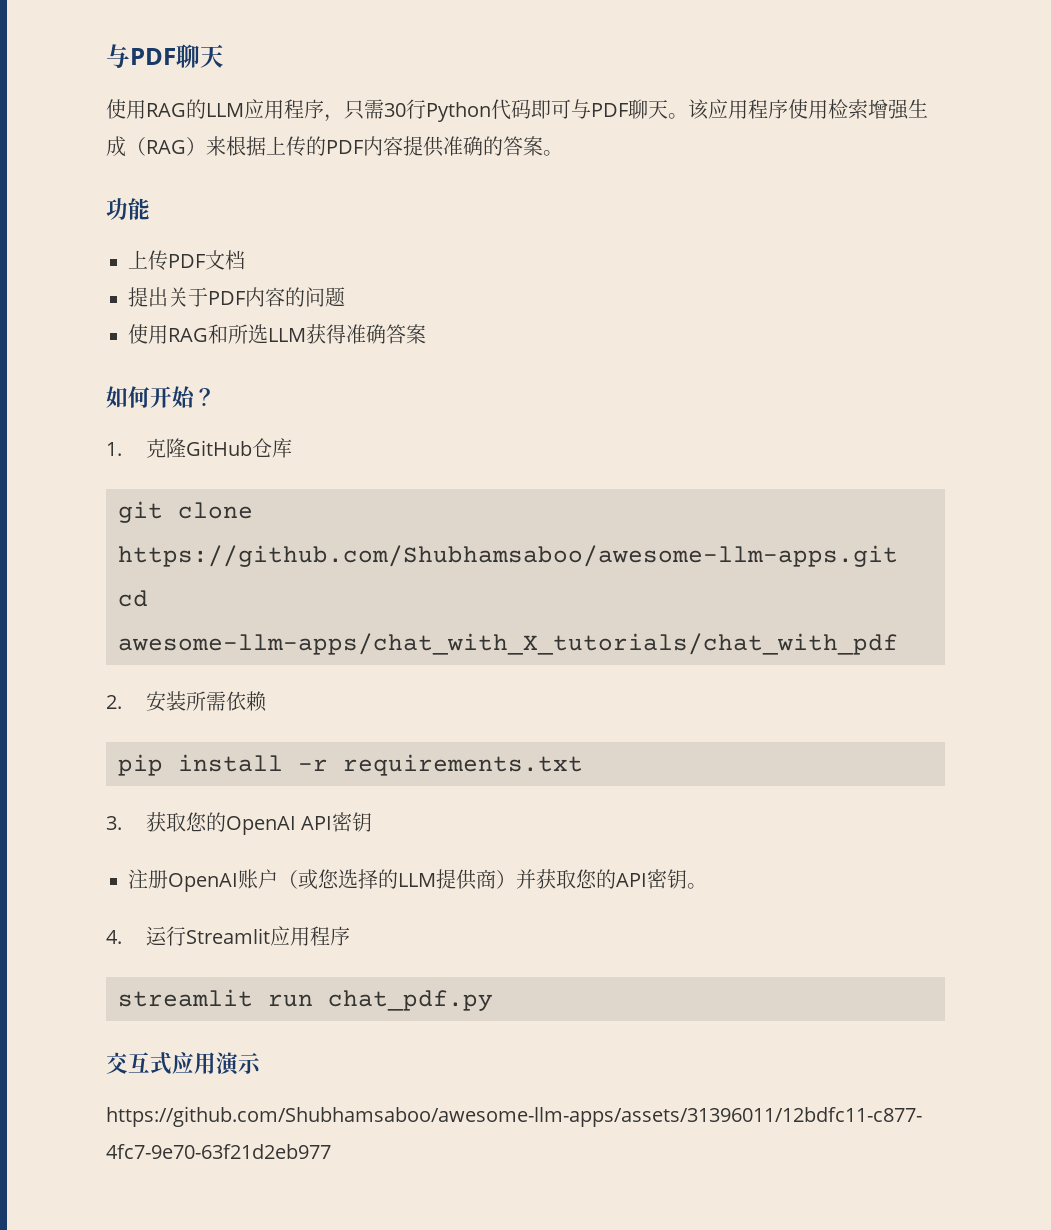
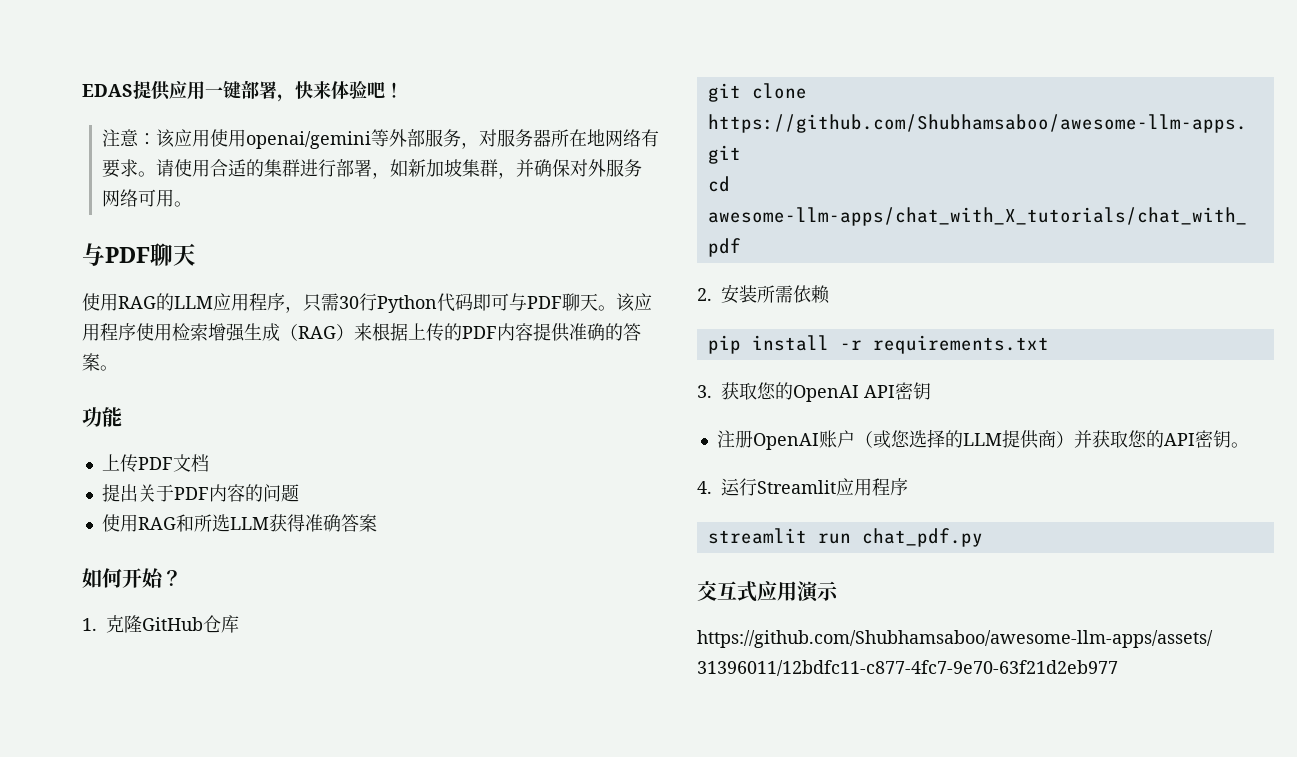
+ EDAS提供应用一键部署，快来体验吧！
+ 注意：该应用使用openai/gemini等外部服务，对服务器所在地网络有要求。请使用合适的集群进行部署，如新加坡集群，并确保对外服务网络可用。

